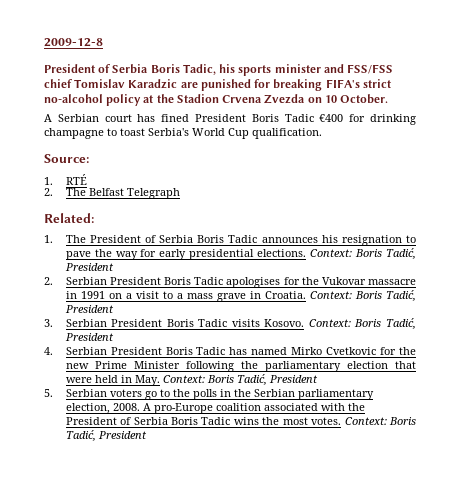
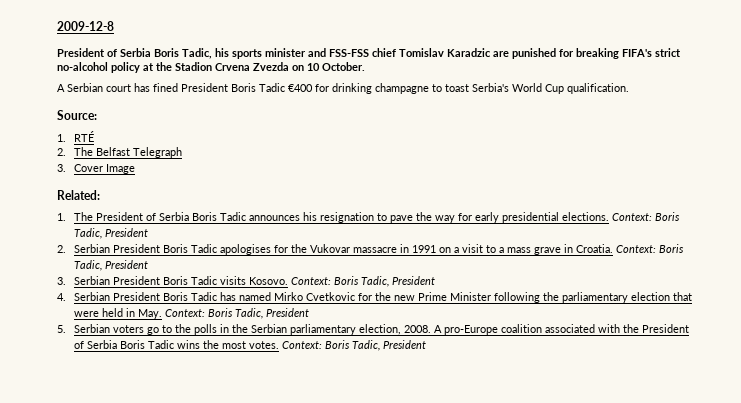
- President of Serbia Boris Tadic, his sports minister and FSS/FSS chief Tomislav Karadzic are punished for breaking FIFA's strict no-alcohol policy at the Stadion Crvena Zvezda on 10 October.
+ President of Serbia Boris Tadic, his sports minister and FSS-FSS chief Tomislav Karadzic are punished for breaking FIFA's strict no-alcohol policy at the Stadion Crvena Zvezda on 10 October.
+ 3. Cover Image
- 1. The President of Serbia Boris Tadic announces his resignation to pave the way for early presidential elections. Context: Boris Tadić, President
+ 1. The President of Serbia Boris Tadic announces his resignation to pave the way for early presidential elections. Context: Boris Tadic, President
- 2. Serbian President Boris Tadic apologises for the Vukovar massacre in 1991 on a visit to a mass grave in Croatia. Context: Boris Tadić, President
+ 2. Serbian President Boris Tadic apologises for the Vukovar massacre in 1991 on a visit to a mass grave in Croatia. Context: Boris Tadic, President
- 3. Serbian President Boris Tadic visits Kosovo. Context: Boris Tadić, President
+ 3. Serbian President Boris Tadic visits Kosovo. Context: Boris Tadic, President
- 4. Serbian President Boris Tadic has named Mirko Cvetkovic for the new Prime Minister following the parliamentary election that were held in May. Context: Boris Tadić, President
+ 4. Serbian President Boris Tadic has named Mirko Cvetkovic for the new Prime Minister following the parliamentary election that were held in May. Context: Boris Tadic, President
- A pro-Europe coalition associated with the President of Serbia Boris Tadic wins the most votes. Context: Boris Tadić, President
+ A pro-Europe coalition associated with the President of Serbia Boris Tadic wins the most votes. Context: Boris Tadic, President

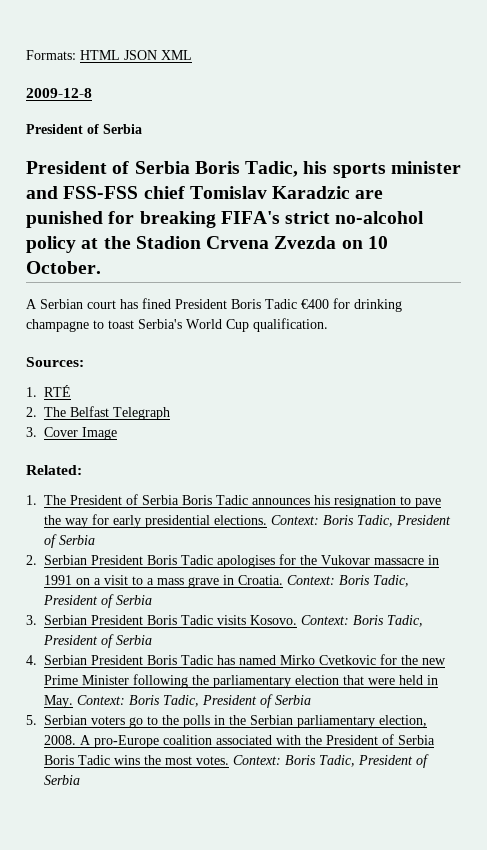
+ Formats: HTML JSON XML
  2009-12-8
+ President of Serbia
- Source:
+ Sources:
- 1. The President of Serbia Boris Tadic announces his resignation to pave the way for early presidential elections. Context: Boris Tadic, President
+ 1. The President of Serbia Boris Tadic announces his resignation to pave the way for early presidential elections. Context: Boris Tadic, President of Serbia
- 2. Serbian President Boris Tadic apologises for the Vukovar massacre in 1991 on a visit to a mass grave in Croatia. Context: Boris Tadic, President
+ 2. Serbian President Boris Tadic apologises for the Vukovar massacre in 1991 on a visit to a mass grave in Croatia. Context: Boris Tadic, President of Serbia
- 3. Serbian President Boris Tadic visits Kosovo. Context: Boris Tadic, President
+ 3. Serbian President Boris Tadic visits Kosovo. Context: Boris Tadic, President of Serbia
- 4. Serbian President Boris Tadic has named Mirko Cvetkovic for the new Prime Minister following the parliamentary election that were held in May. Context: Boris Tadic, President
+ 4. Serbian President Boris Tadic has named Mirko Cvetkovic for the new Prime Minister following the parliamentary election that were held in May. Context: Boris Tadic, President of Serbia
- A pro-Europe coalition associated with the President of Serbia Boris Tadic wins the most votes. Context: Boris Tadic, President
+ A pro-Europe coalition associated with the President of Serbia Boris Tadic wins the most votes. Context: Boris Tadic, President of Serbia

